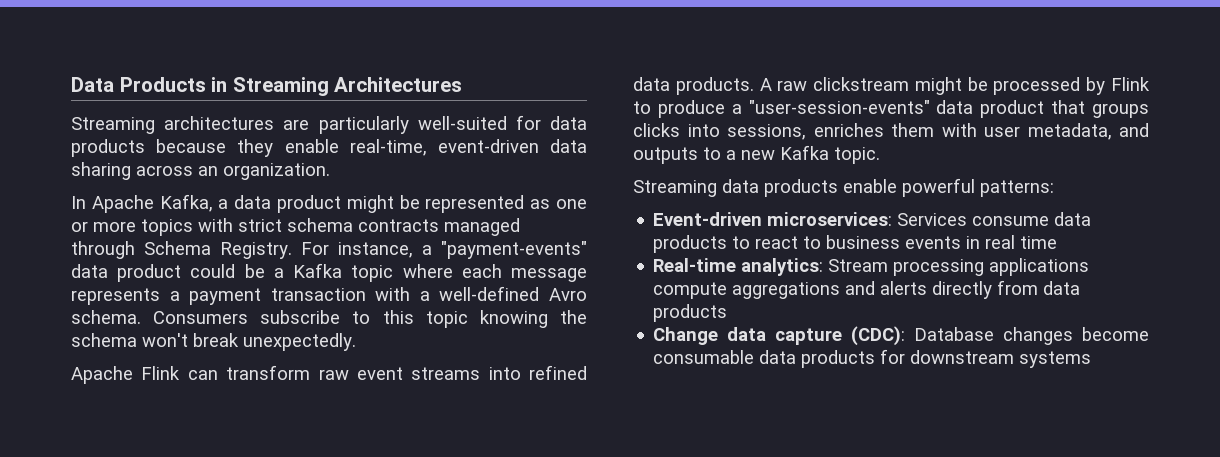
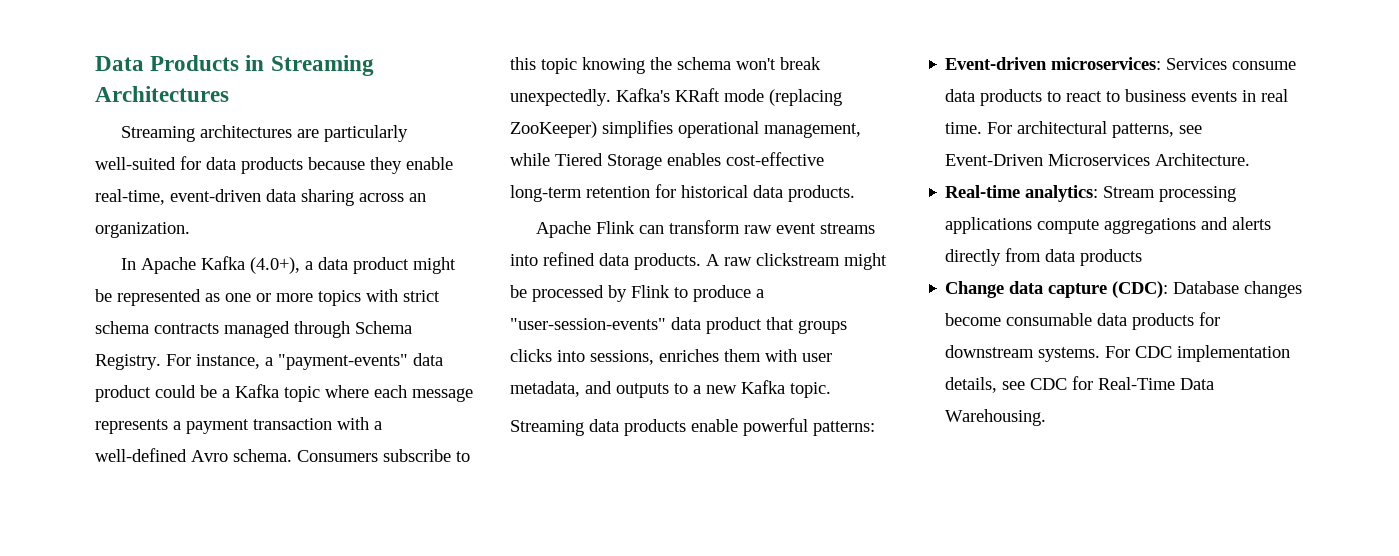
- In Apache Kafka, a data product might be represented as one or more topics with strict schema contracts managed through Schema Registry.
+ In Apache Kafka (4.0+), a data product might be represented as one or more topics with strict schema contracts managed through Schema Registry.
+ Kafka's KRaft mode (replacing ZooKeeper) simplifies operational management, while Tiered Storage enables cost-effective long-term retention for historical data products.
- Event-driven microservices: Services consume data products to react to business events in real time
+ Event-driven microservices: Services consume data products to react to business events in real time. For architectural patterns, see Event-Driven Microservices Architecture.
- Change data capture (CDC): Database changes become consumable data products for downstream systems
+ Change data capture (CDC): Database changes become consumable data products for downstream systems. For CDC implementation details, see CDC for Real-Time Data Warehousing.

